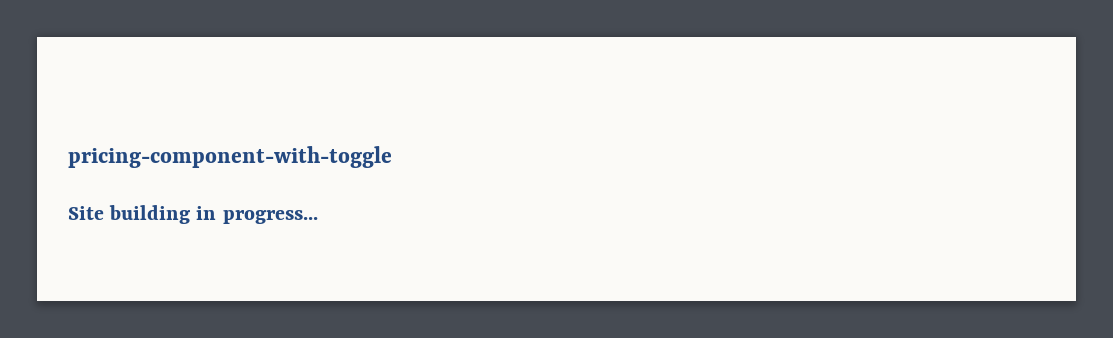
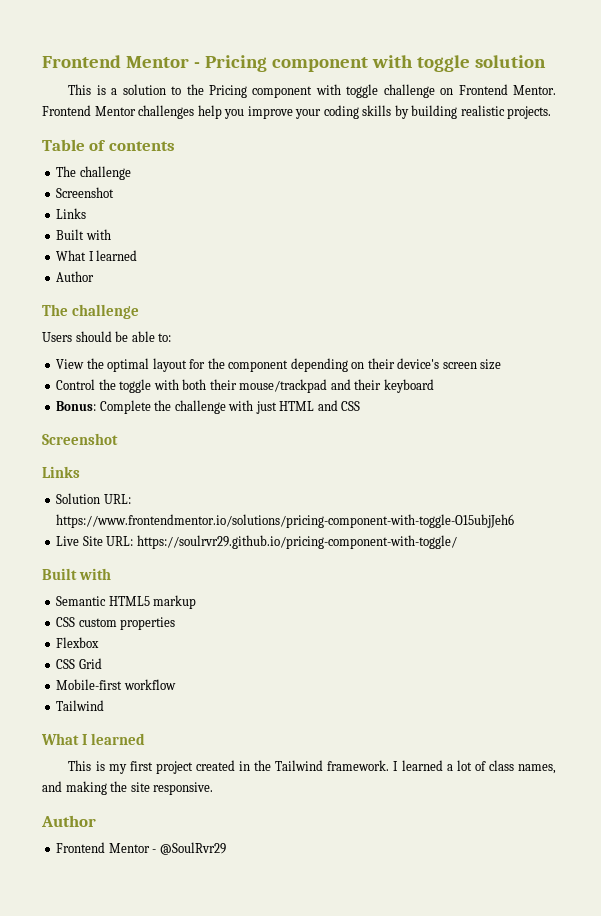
- pricing-component-with-toggle
- Site building in progress...
+ Frontend Mentor - Pricing component with toggle solution
+ This is a solution to the Pricing component with toggle challenge on Frontend Mentor. Frontend Mentor challenges help you improve your coding skills by building realistic projects.
+ Table of contents
+ The challenge
+ Screenshot
+ Links
+ Built with
+ What I learned
+ Author
+ The challenge
+ Users should be able to:
+ View the optimal layout for the component depending on their device's screen size
+ Control the toggle with both their mouse/trackpad and their keyboard
+ Bonus: Complete the challenge with just HTML and CSS
+ Screenshot
+ Links
+ Solution URL: https://www.frontendmentor.io/solutions/pricing-component-with-toggle-O15ubjJeh6
+ Live Site URL: https://soulrvr29.github.io/pricing-component-with-toggle/
+ Built with
+ Semantic HTML5 markup
+ CSS custom properties
+ Flexbox
+ CSS Grid
+ Mobile-first workflow
+ Tailwind
+ What I learned
+ This is my first project created in the Tailwind framework. I learned a lot of class names, and making the site responsive.
+ Author
+ Frontend Mentor - @SoulRvr29

